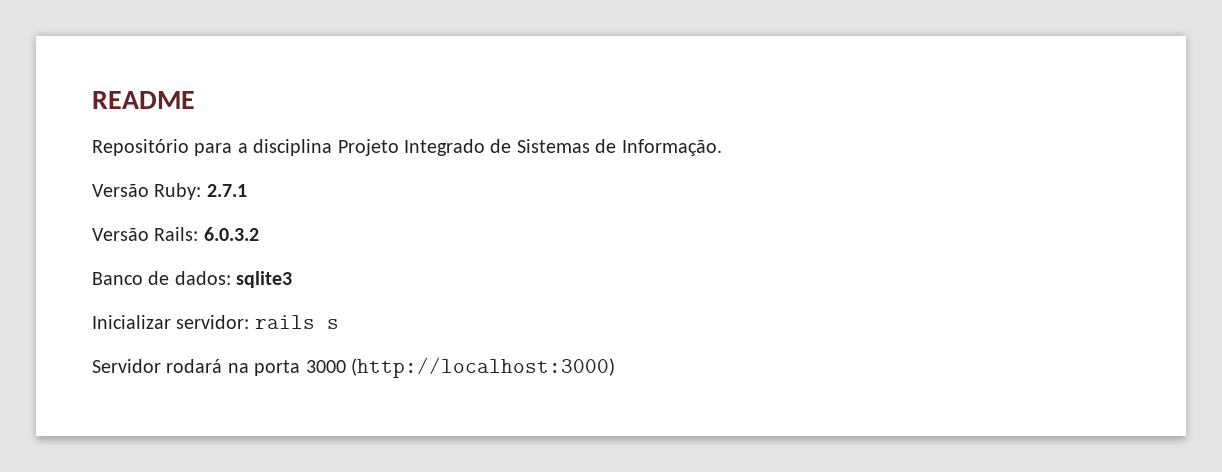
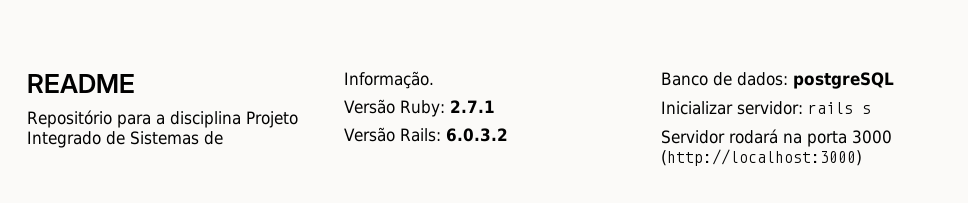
- Banco de dados: sqlite3
+ Banco de dados: postgreSQL

